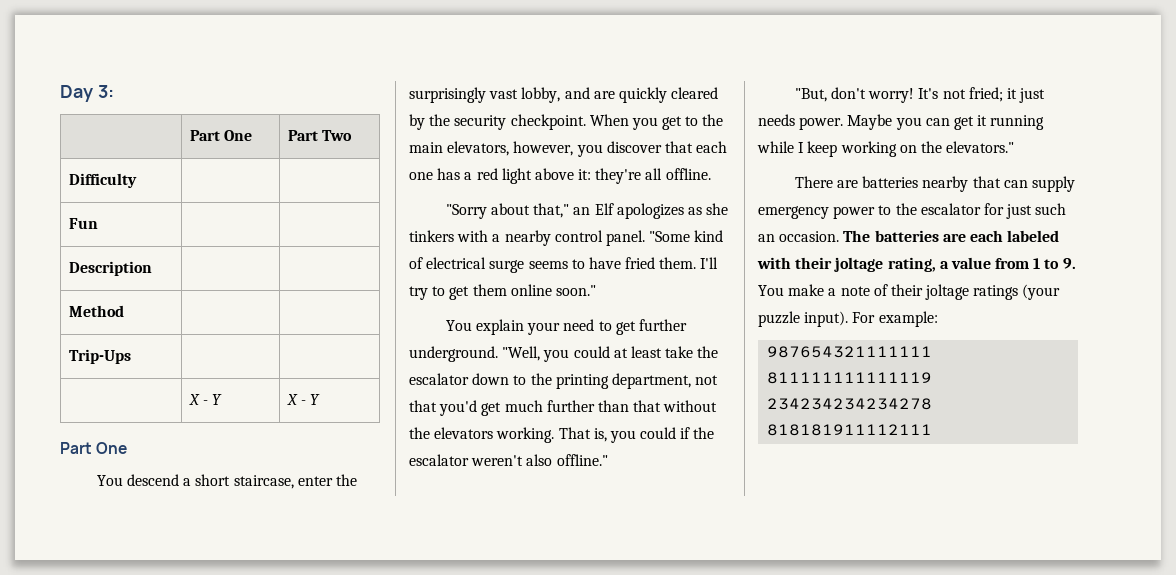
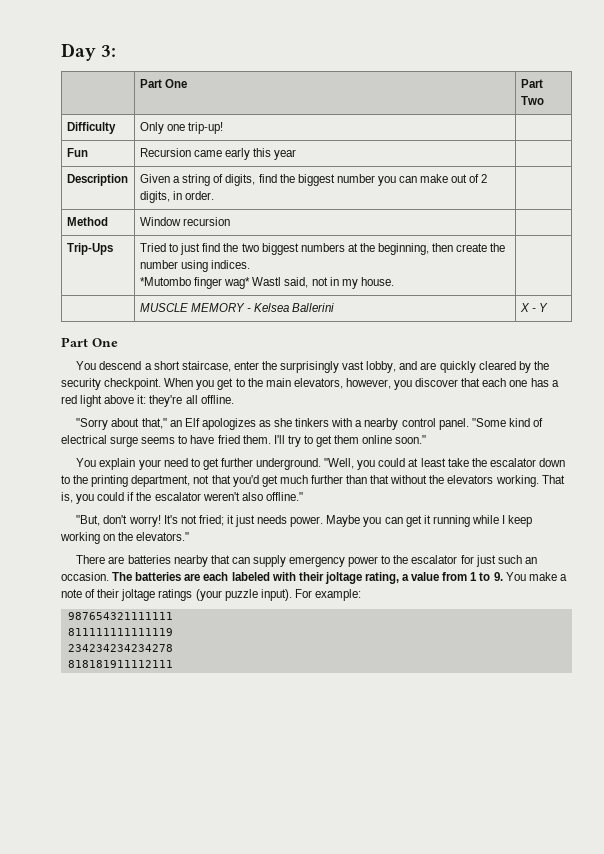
- Difficulty | |
- Fun | |
- Description | |
+ Difficulty | Only one trip-up! |
+ Fun | Recursion came early this year |
+ Description | Given a string of digits, find the biggest number you can make out of 2 digits, in order. |
- Method | |
+ Method | Window recursion |
- Trip-Ups | |
- | X - Y | X - Y
+ Trip-Ups | Tried to just find the two biggest numbers at the beginning, then create the number using indices.
+ *Mutombo finger wag* Wastl said, not in my house. |
+ | MUSCLE MEMORY - Kelsea Ballerini | X - Y

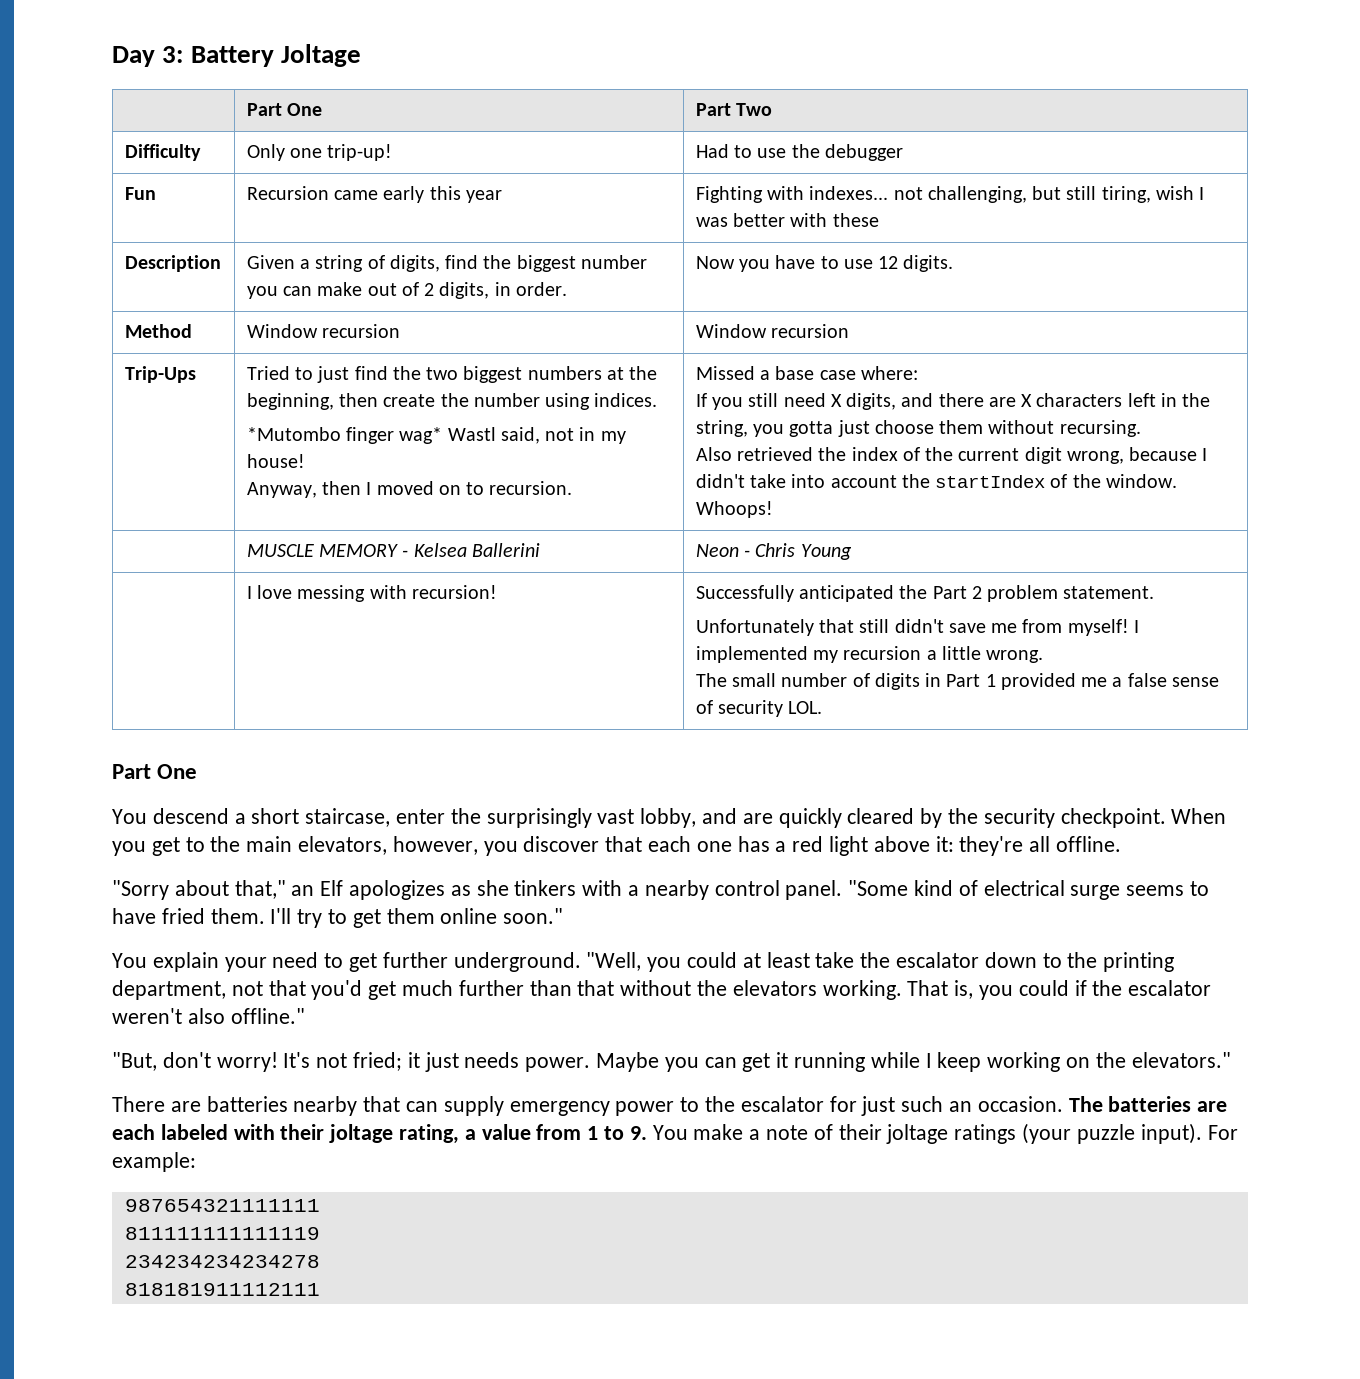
- Day 3:
+ Day 3: Battery Joltage
- Difficulty | Only one trip-up! |
+ Difficulty | Only one trip-up! | Had to use the debugger
- Fun | Recursion came early this year |
+ Fun | Recursion came early this year | Fighting with indexes... not challenging, but still tiring, wish I was better with these
- Description | Given a string of digits, find the biggest number you can make out of 2 digits, in order. |
+ Description | Given a string of digits, find the biggest number you can make out of 2 digits, in order. | Now you have to use 12 digits.
- Method | Window recursion |
+ Method | Window recursion | Window recursion
- *Mutombo finger wag* Wastl said, not in my house.
+ *Mutombo finger wag* Wastl said, not in my house!
+ Anyway, then I moved on to recursion. | Missed a base case where:
+ If you still need X digits, and there are X characters left in the string, you gotta just choose them without recursing.
+ Also retrieved the index of the current digit wrong, because I didn't take into account the startIndex of the window. Whoops!
- | MUSCLE MEMORY - Kelsea Ballerini | X - Y
+ | MUSCLE MEMORY - Kelsea Ballerini | Neon - Chris Young
+ | I love messing with recursion! | Successfully anticipated the Part 2 problem statement.
+ Unfortunately that still didn't save me from myself! I implemented my recursion a little wrong.
+ The small number of digits in Part 1 provided me a false sense of security LOL.

